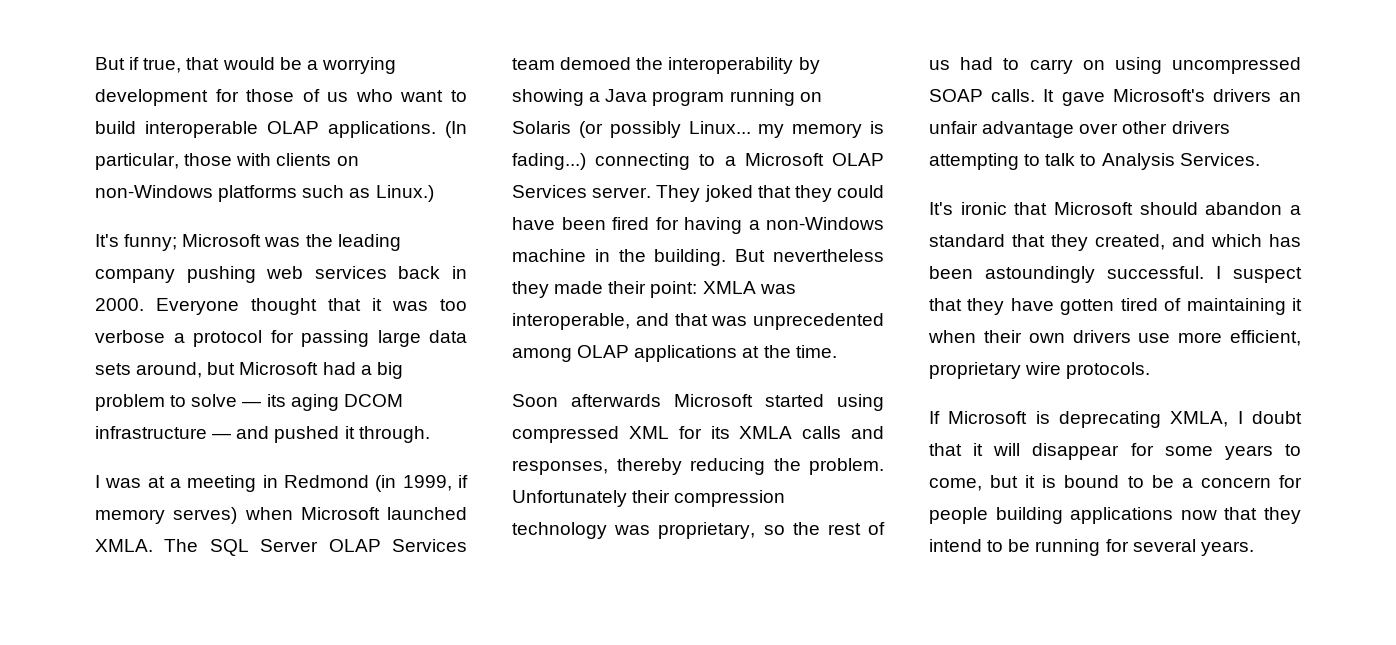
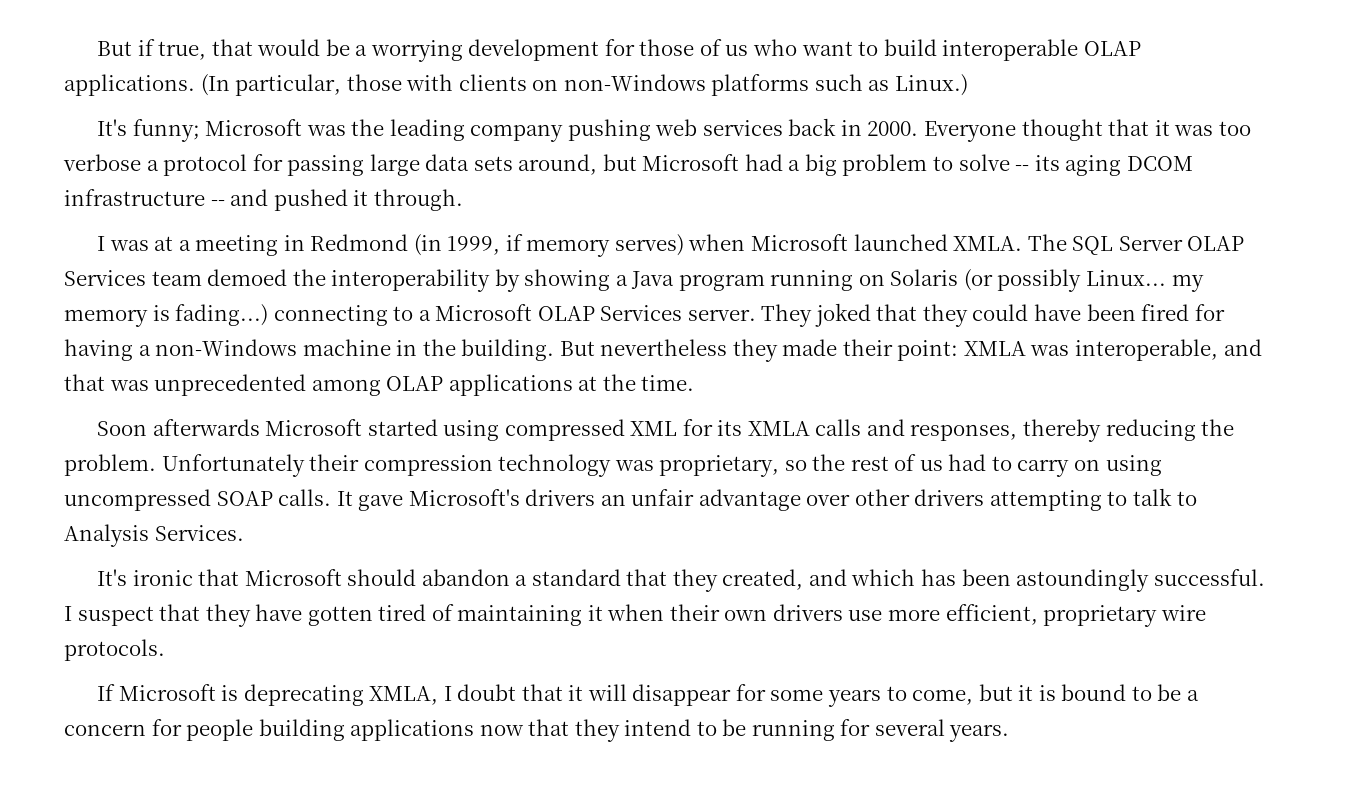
- Everyone thought that it was too verbose a protocol for passing large data sets around, but Microsoft had a big problem to solve — its aging DCOM infrastructure — and pushed it through.
+ Everyone thought that it was too verbose a protocol for passing large data sets around, but Microsoft had a big problem to solve -- its aging DCOM infrastructure -- and pushed it through.

